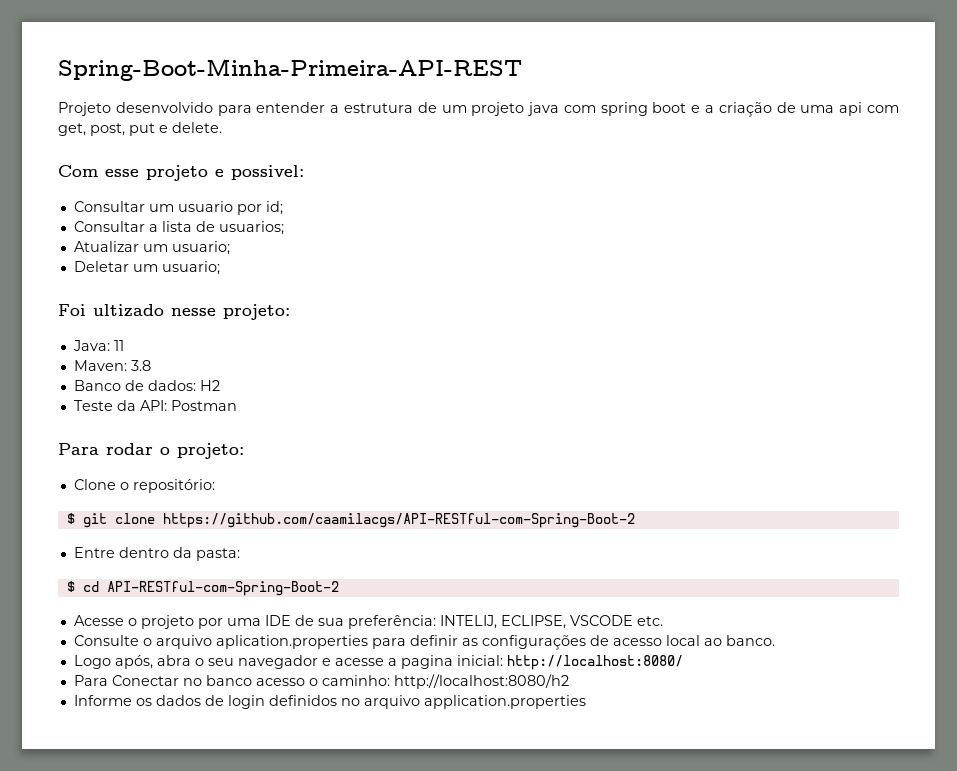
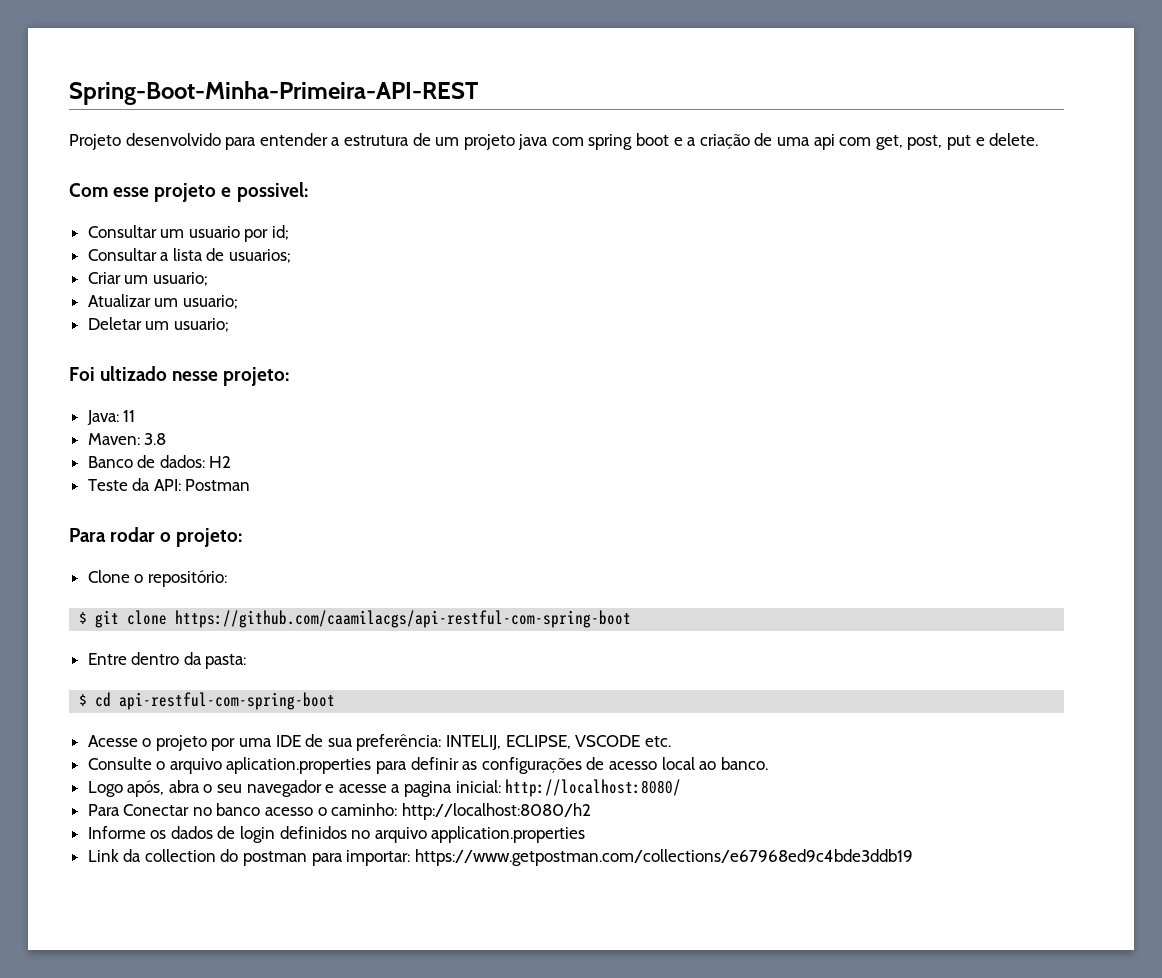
+ Criar um usuario;
- $ git clone https://github.com/caamilacgs/API-RESTful-com-Spring-Boot-2
+ $ git clone https://github.com/caamilacgs/api-restful-com-spring-boot
- $ cd API-RESTful-com-Spring-Boot-2
+ $ cd api-restful-com-spring-boot
+ Link da collection do postman para importar: https://www.getpostman.com/collections/e67968ed9c4bde3ddb19

